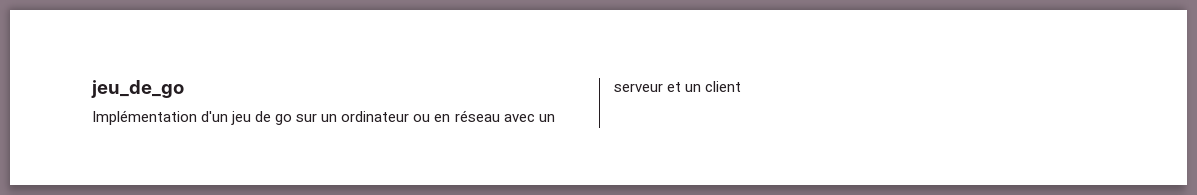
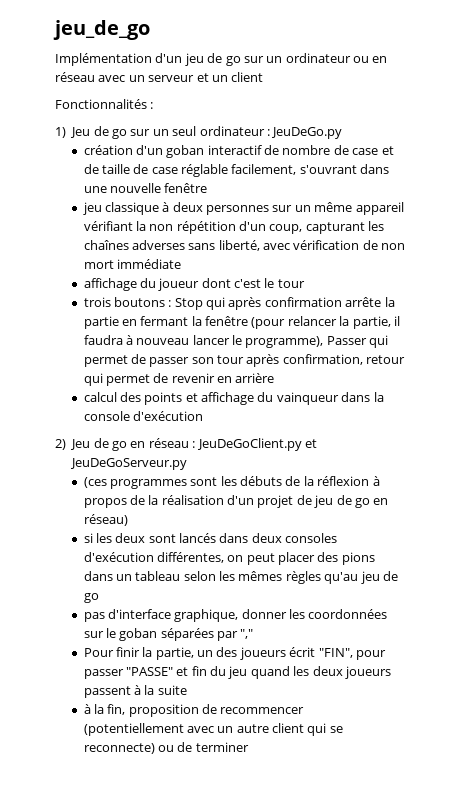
+ Fonctionnalités :
+ 1) Jeu de go sur un seul ordinateur : JeuDeGo.py
+ création d'un goban interactif de nombre de case et de taille de case réglable facilement, s'ouvrant dans une nouvelle fenêtre
+ jeu classique à deux personnes sur un même appareil vérifiant la non répétition d'un coup, capturant les chaînes adverses sans liberté, avec vérification de non mort immédiate
+ affichage du joueur dont c'est le tour
+ trois boutons : Stop qui après confirmation arrête la partie en fermant la fenêtre (pour relancer la partie, il faudra à nouveau lancer le programme), Passer qui permet de passer son tour après confirmation, retour qui permet de revenir en arrière
+ calcul des points et affichage du vainqueur dans la console d'exécution
+ 2) Jeu de go en réseau : JeuDeGoClient.py et JeuDeGoServeur.py
+ (ces programmes sont les débuts de la réflexion à propos de la réalisation d'un projet de jeu de go en réseau)
+ si les deux sont lancés dans deux consoles d'exécution différentes, on peut placer des pions dans un tableau selon les mêmes règles qu'au jeu de go
+ pas d'interface graphique, donner les coordonnées sur le goban séparées par ","
+ Pour finir la partie, un des joueurs écrit "FIN", pour passer "PASSE" et fin du jeu quand les deux joueurs passent à la suite
+ à la fin, proposition de recommencer (potentiellement avec un autre client qui se reconnecte) ou de terminer

